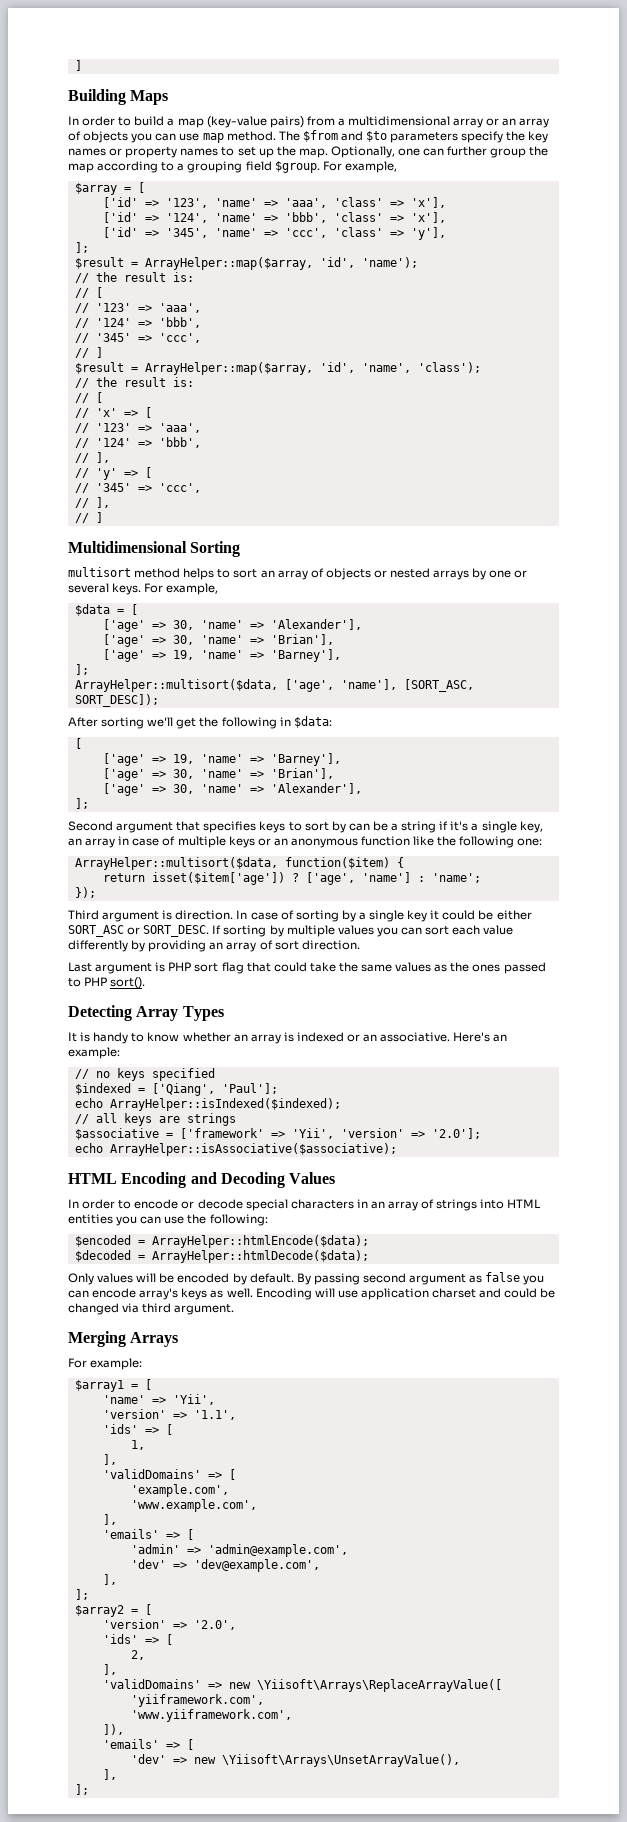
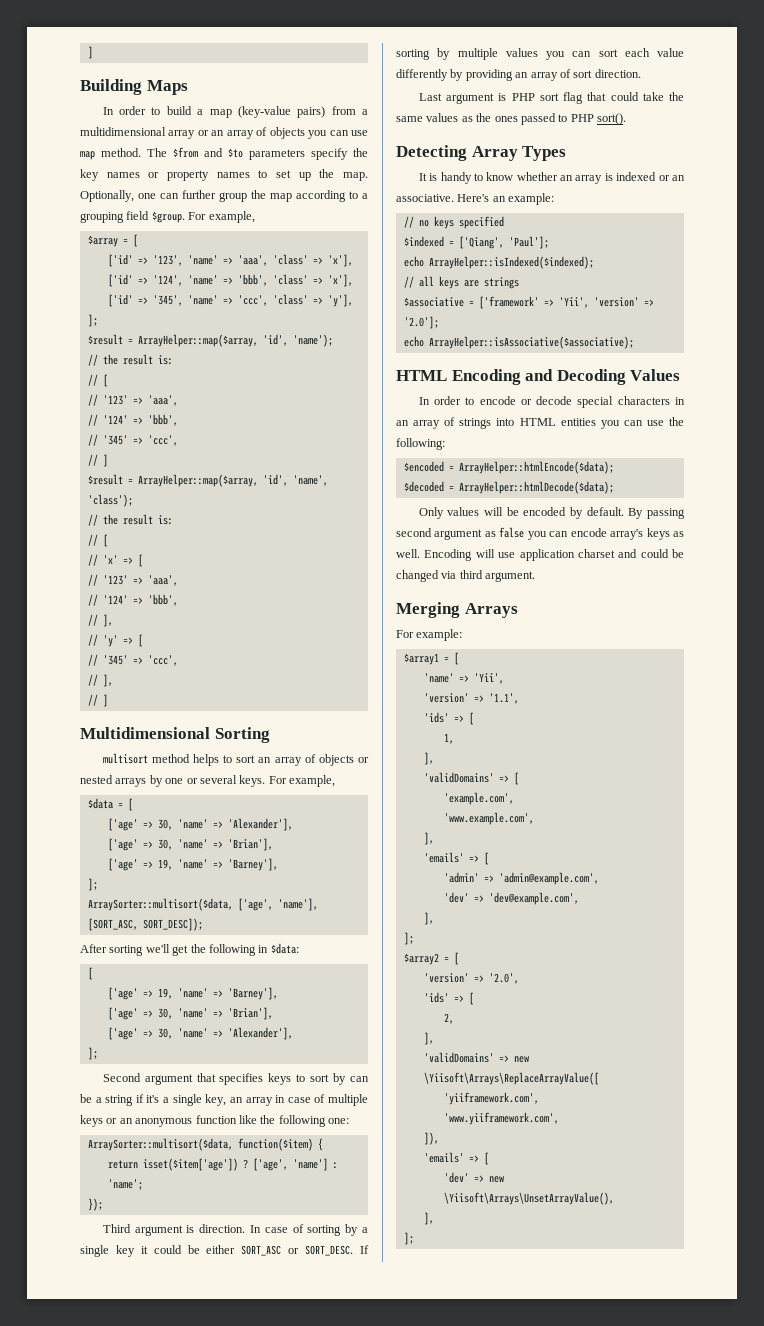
- ArrayHelper::multisort($data, ['age', 'name'], [SORT_ASC, SORT_DESC]);
+ ArraySorter::multisort($data, ['age', 'name'], [SORT_ASC, SORT_DESC]);
- ArrayHelper::multisort($data, function($item) {
+ ArraySorter::multisort($data, function($item) {

